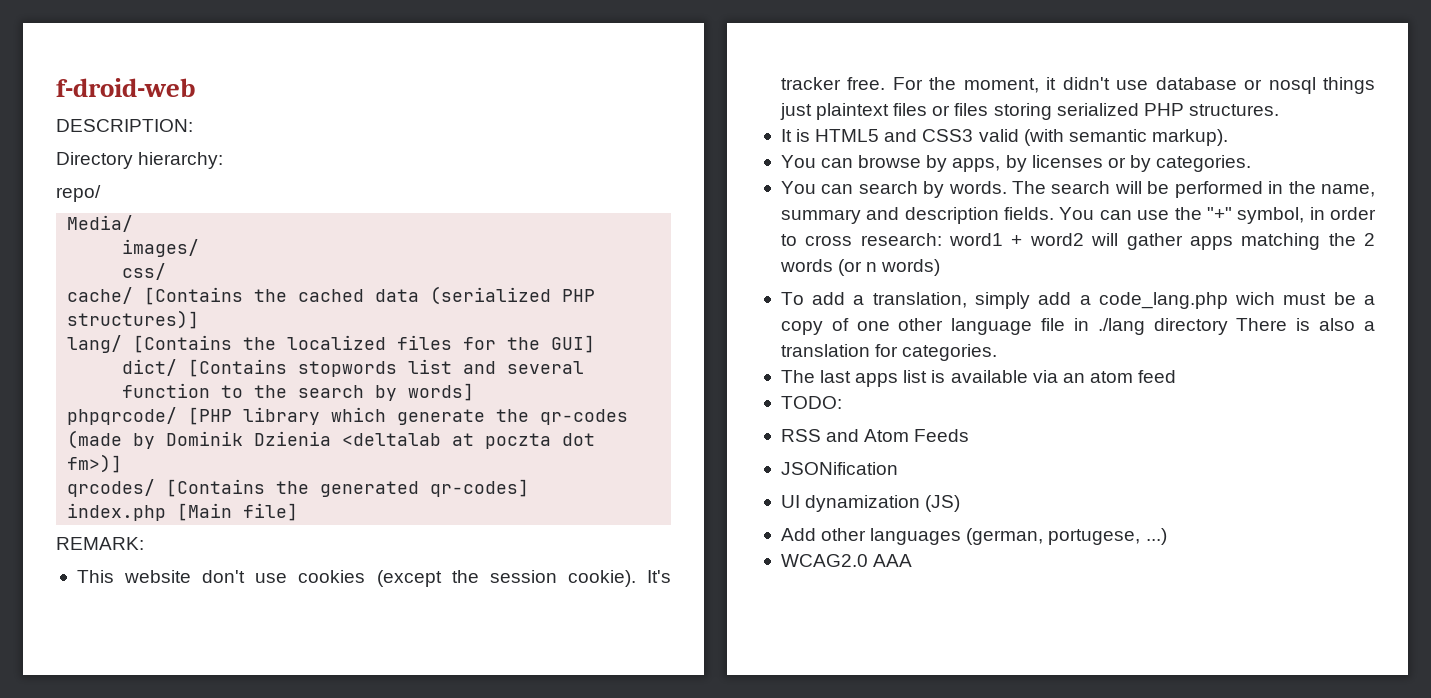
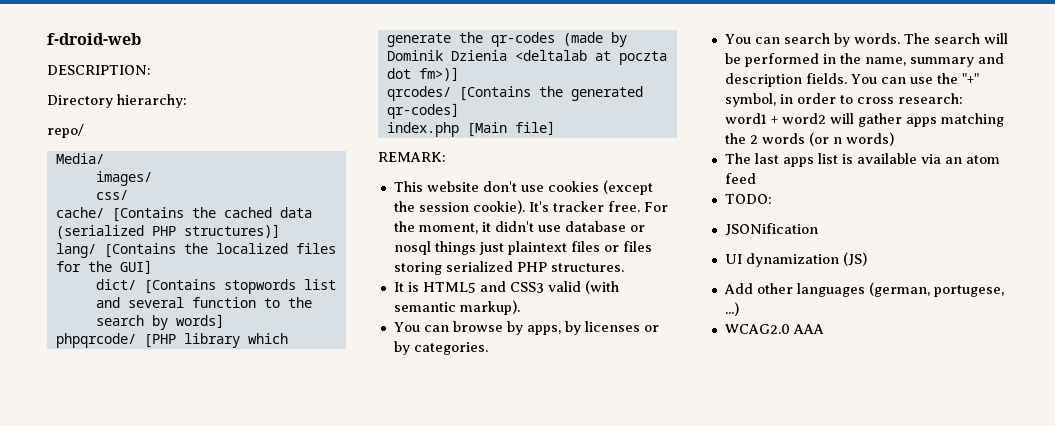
- To add a translation, simply add a code_lang.php wich must be a copy of one other language file in ./lang directory There is also a translation for categories.
- RSS and Atom Feeds

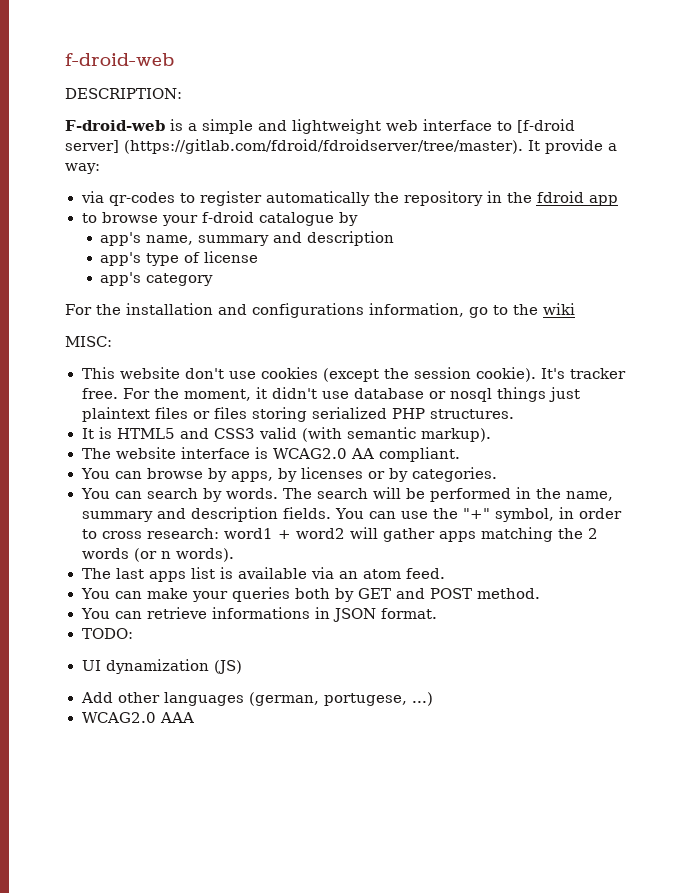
- Directory hierarchy:
- repo/
- Media/
- images/
- css/
- cache/ [Contains the cached data (serialized PHP structures)]
- lang/ [Contains the localized files for the GUI]
- dict/ [Contains stopwords list and several function to the search by words]
- phpqrcode/ [PHP library which generate the qr-codes (made by Dominik Dzienia <deltalab at poczta dot fm>)]
- qrcodes/ [Contains the generated qr-codes]
- index.php [Main file]
- REMARK:
+ F-droid-web is a simple and lightweight web interface to [f-droid server] (https://gitlab.com/fdroid/fdroidserver/tree/master). It provide a way:
+ via qr-codes to register automatically the repository in the fdroid app
+ to browse your f-droid catalogue by
+ app's name, summary and description
+ app's type of license
+ app's category
+ For the installation and configurations information, go to the wiki
+ MISC:
+ The website interface is WCAG2.0 AA compliant.
- You can use the "+" symbol, in order to cross research: word1 + word2 will gather apps matching the 2 words (or n words)
+ You can use the "+" symbol, in order to cross research: word1 + word2 will gather apps matching the 2 words (or n words).
- The last apps list is available via an atom feed
+ The last apps list is available via an atom feed.
+ You can make your queries both by GET and POST method.
+ You can retrieve informations in JSON format.
- JSONification

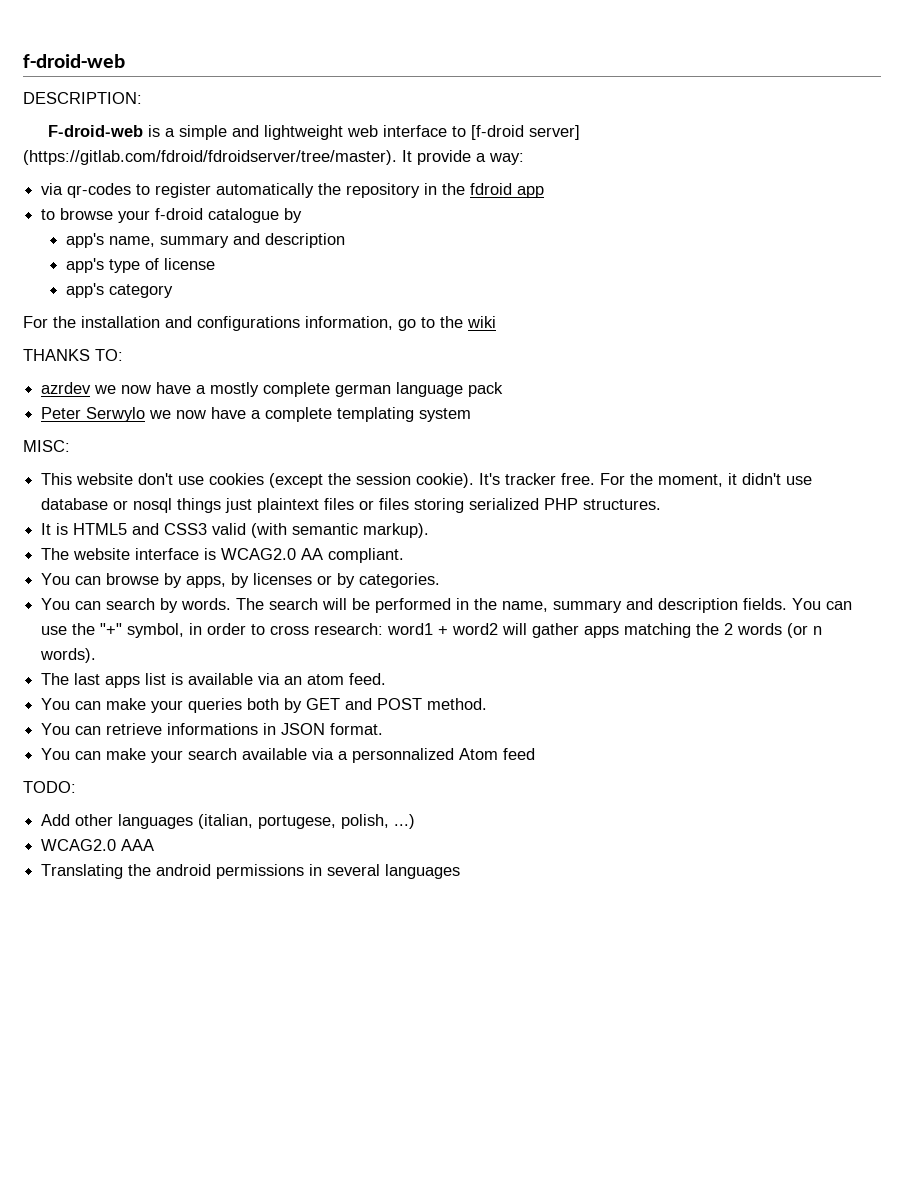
+ THANKS TO:
+ azrdev we now have a mostly complete german language pack
+ Peter Serwylo we now have a complete templating system
+ You can make your search available via a personnalized Atom feed
  TODO:
- UI dynamization (JS)
- Add other languages (german, portugese, ...)
+ Add other languages (italian, portugese, polish, ...)
+ Translating the android permissions in several languages

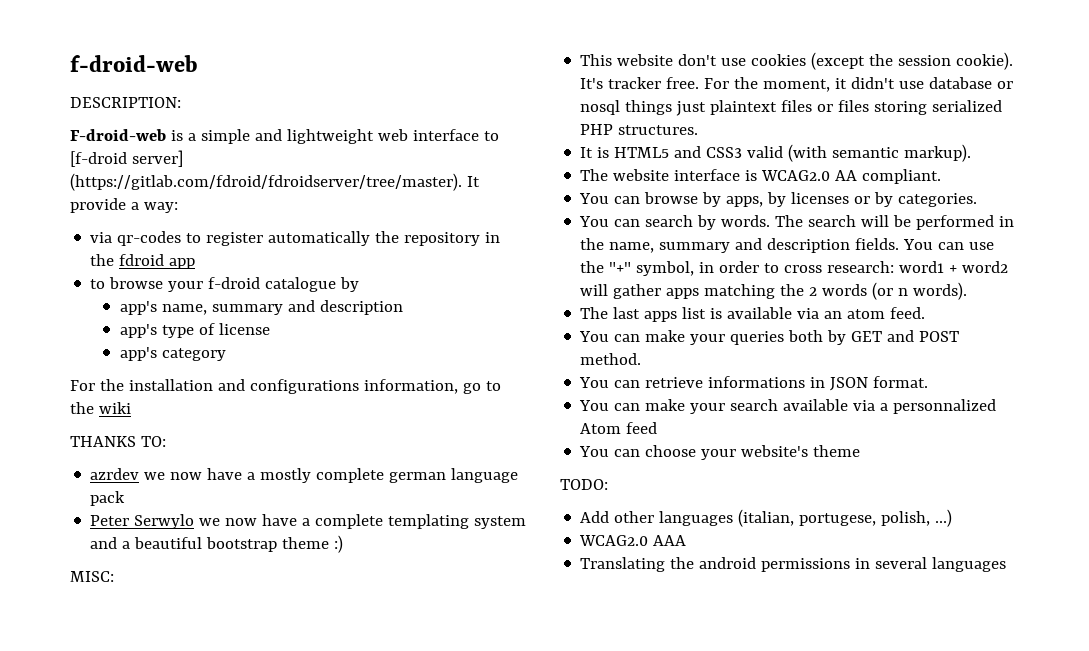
- Peter Serwylo we now have a complete templating system
+ Peter Serwylo we now have a complete templating system and a beautiful bootstrap theme :)
+ You can choose your website's theme

